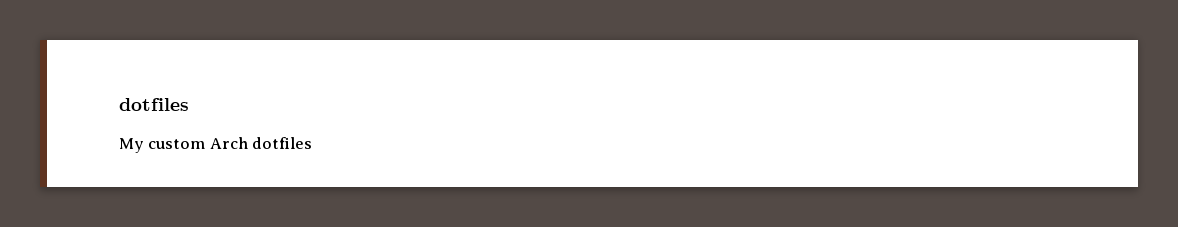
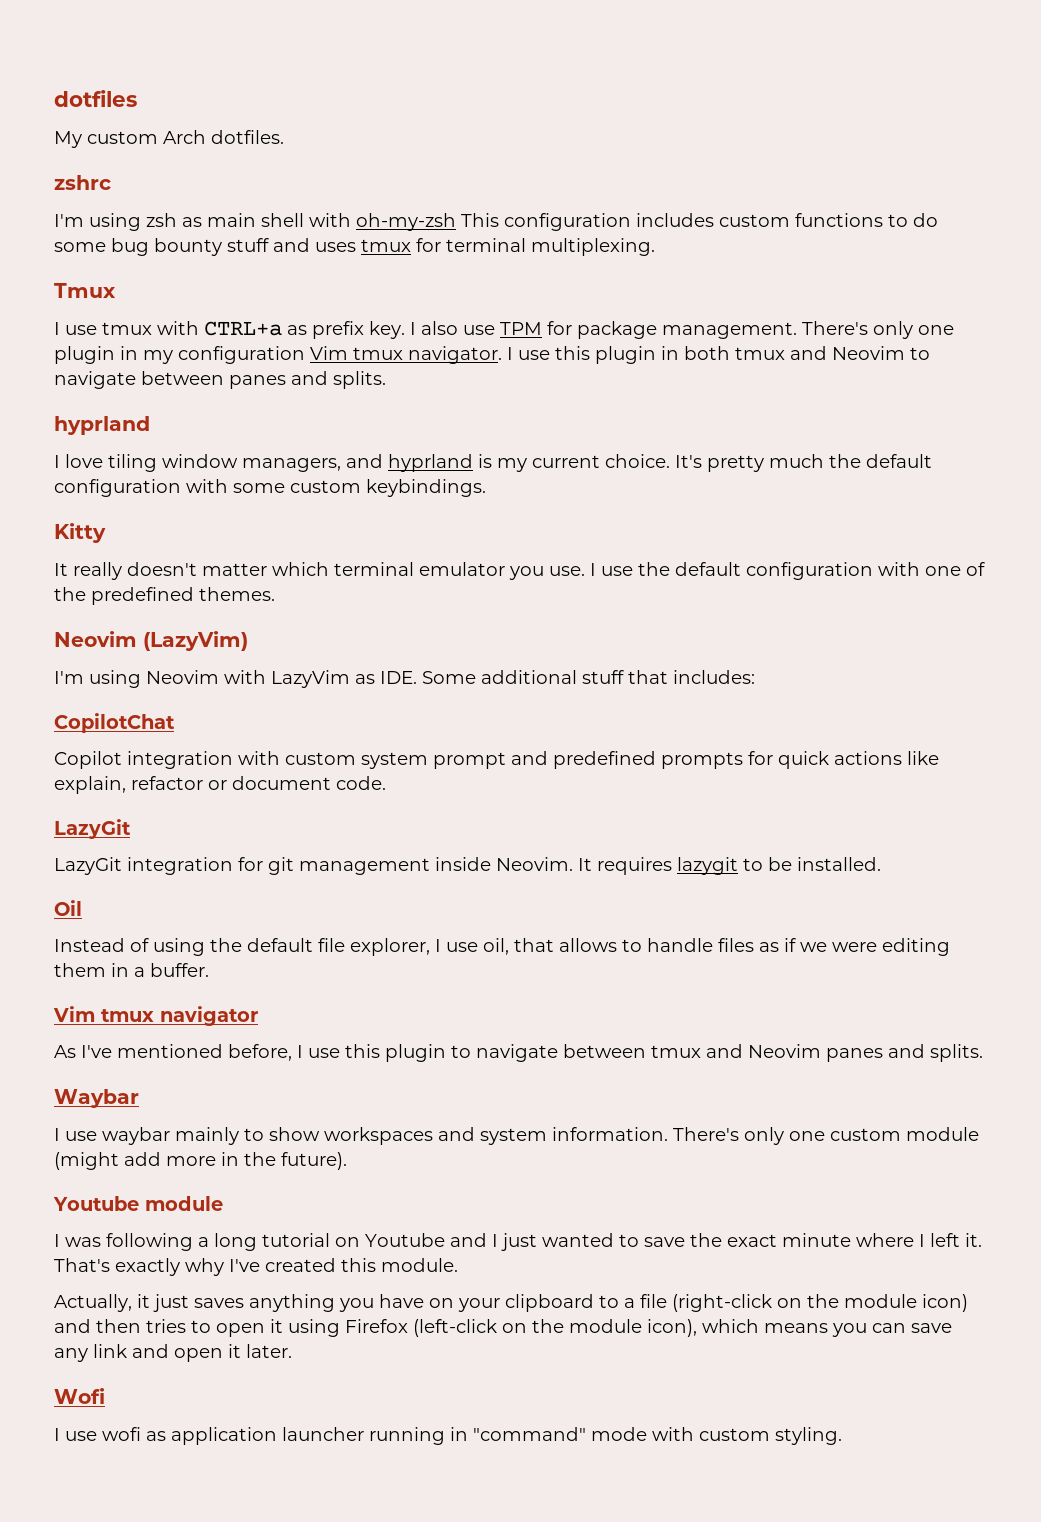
- My custom Arch dotfiles
+ My custom Arch dotfiles.
+ zshrc
+ I'm using zsh as main shell with oh-my-zsh This configuration includes custom functions to do some bug bounty stuff and uses tmux for terminal multiplexing.
+ Tmux
+ I use tmux with CTRL+a as prefix key. I also use TPM for package management. There's only one plugin in my configuration Vim tmux navigator. I use this plugin in both tmux and Neovim to navigate between panes and splits.
+ hyprland
+ I love tiling window managers, and hyprland is my current choice. It's pretty much the default configuration with some custom keybindings.
+ Kitty
+ It really doesn't matter which terminal emulator you use. I use the default configuration with one of the predefined themes.
+ Neovim (LazyVim)
+ I'm using Neovim with LazyVim as IDE. Some additional stuff that includes:
+ CopilotChat
+ Copilot integration with custom system prompt and predefined prompts for quick actions like explain, refactor or document code.
+ LazyGit
+ LazyGit integration for git management inside Neovim. It requires lazygit to be installed.
+ Oil
+ Instead of using the default file explorer, I use oil, that allows to handle files as if we were editing them in a buffer.
+ Vim tmux navigator
+ As I've mentioned before, I use this plugin to navigate between tmux and Neovim panes and splits.
+ Waybar
+ I use waybar mainly to show workspaces and system information. There's only one custom module (might add more in the future).
+ Youtube module
+ I was following a long tutorial on Youtube and I just wanted to save the exact minute where I left it. That's exactly why I've created this module.
+ Actually, it just saves anything you have on your clipboard to a file (right-click on the module icon) and then tries to open it using Firefox (left-click on the module icon), which means you can save any link and open it later.
+ Wofi
+ I use wofi as application launcher running in "command" mode with custom styling.

